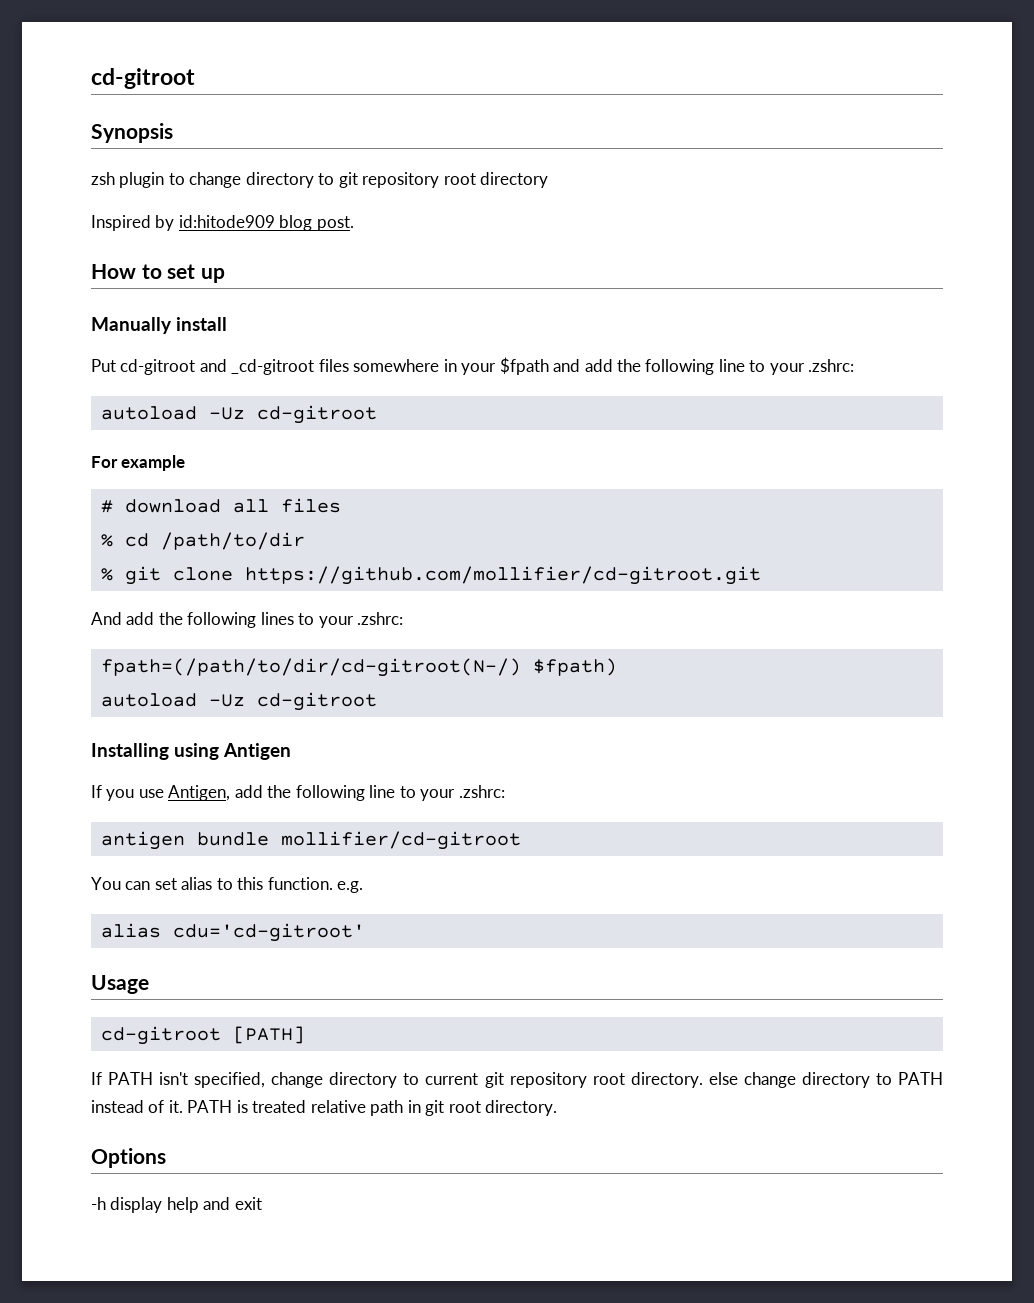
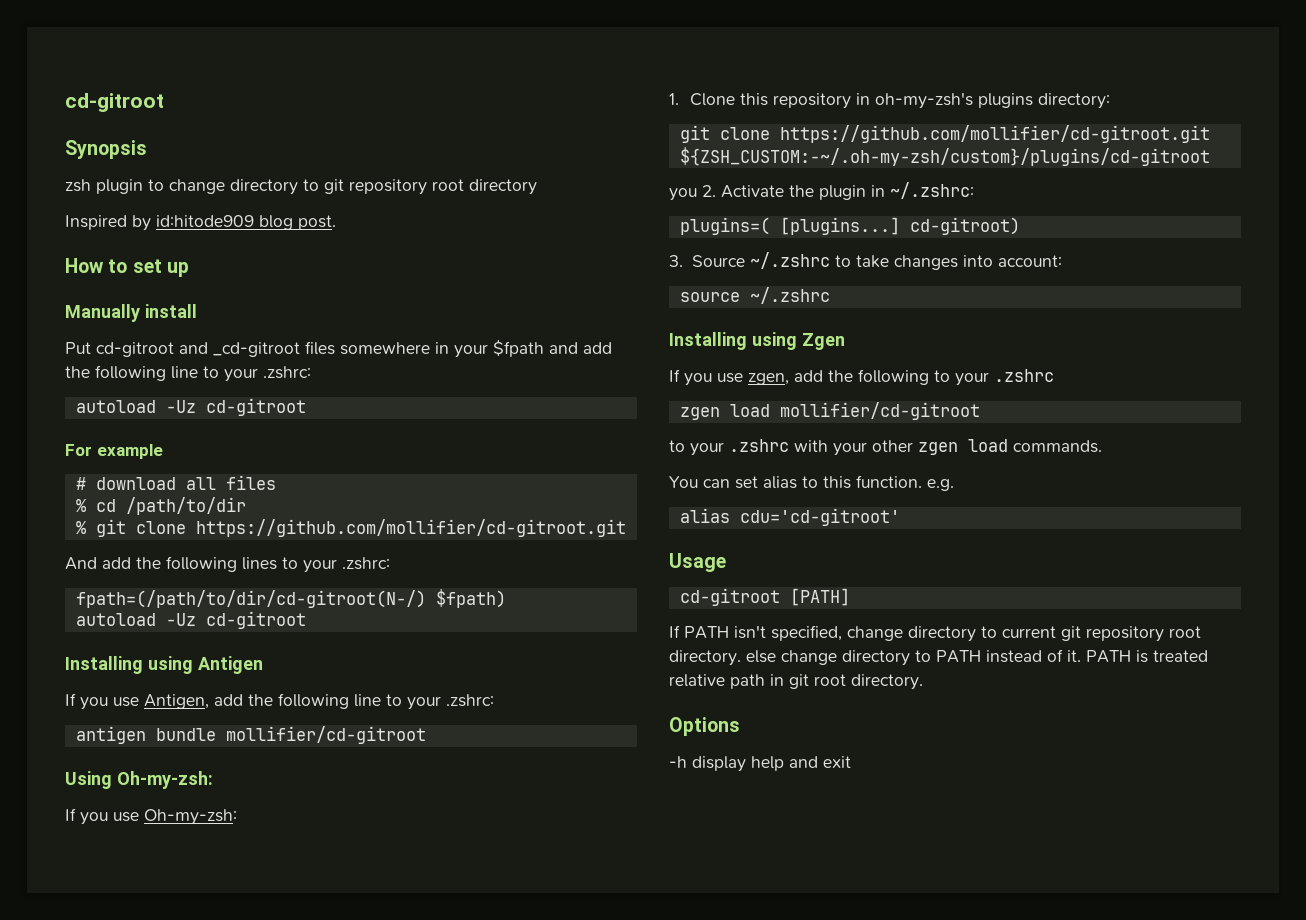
+ Using Oh-my-zsh:
+ If you use Oh-my-zsh:
+ 1. Clone this repository in oh-my-zsh's plugins directory:
+ git clone https://github.com/mollifier/cd-gitroot.git ${ZSH_CUSTOM:-~/.oh-my-zsh/custom}/plugins/cd-gitroot
+ you 2. Activate the plugin in ~/.zshrc:
+ plugins=( [plugins...] cd-gitroot)
+ 3. Source ~/.zshrc to take changes into account:
+ source ~/.zshrc
+ Installing using Zgen
+ If you use zgen, add the following to your .zshrc
+ zgen load mollifier/cd-gitroot
+ to your .zshrc with your other zgen load commands.

